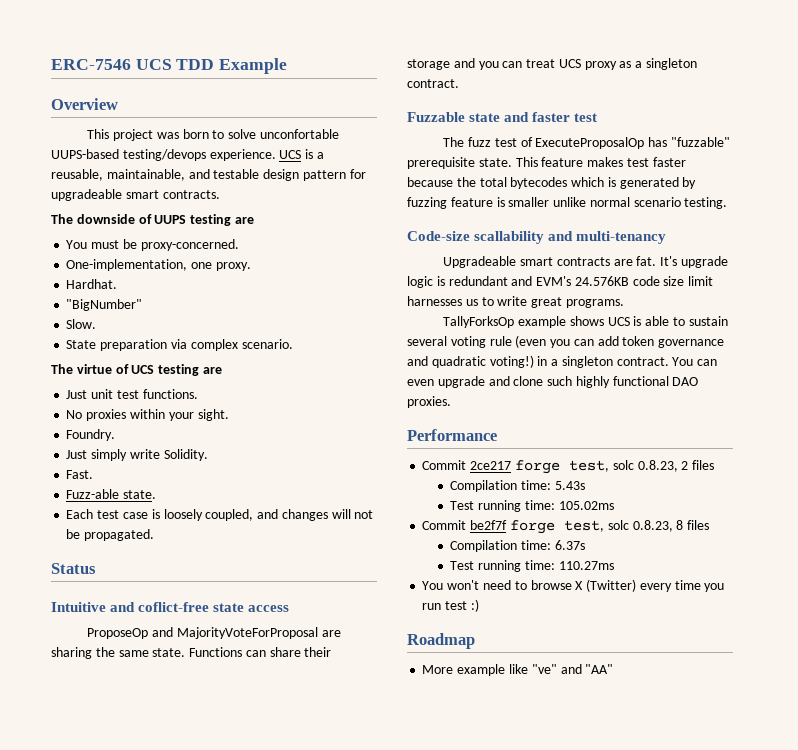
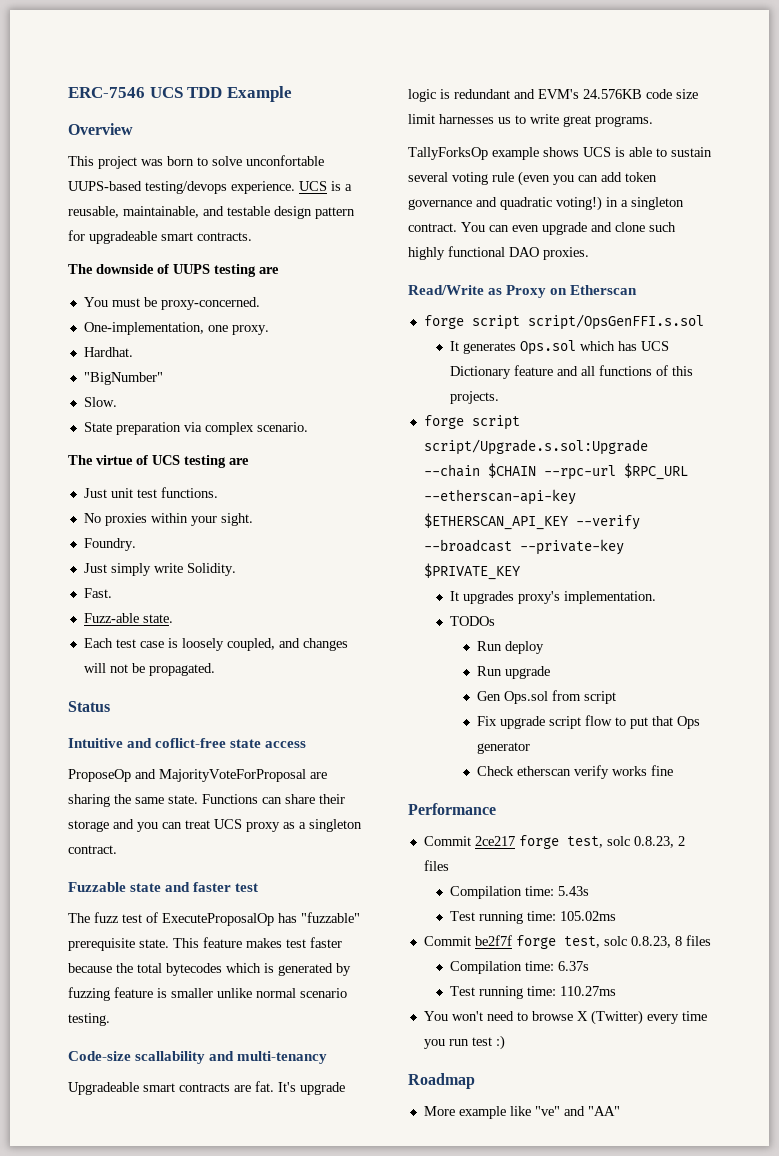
+ Read/Write as Proxy on Etherscan
+ forge script script/OpsGenFFI.s.sol
+ It generates Ops.sol which has UCS Dictionary feature and all functions of this projects.
+ forge script script/Upgrade.s.sol:Upgrade --chain $CHAIN --rpc-url $RPC_URL --etherscan-api-key $ETHERSCAN_API_KEY --verify --broadcast --private-key $PRIVATE_KEY
+ It upgrades proxy's implementation.
+ TODOs
+ Run deploy
+ Run upgrade
+ Gen Ops.sol from script
+ Fix upgrade script flow to put that Ops generator
+ Check etherscan verify works fine

